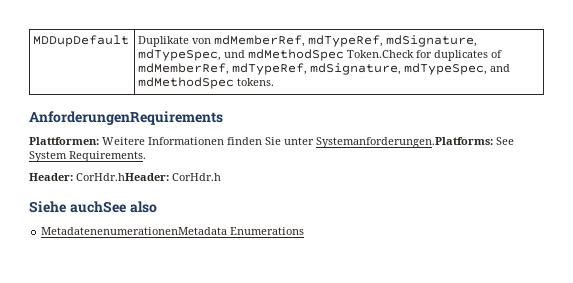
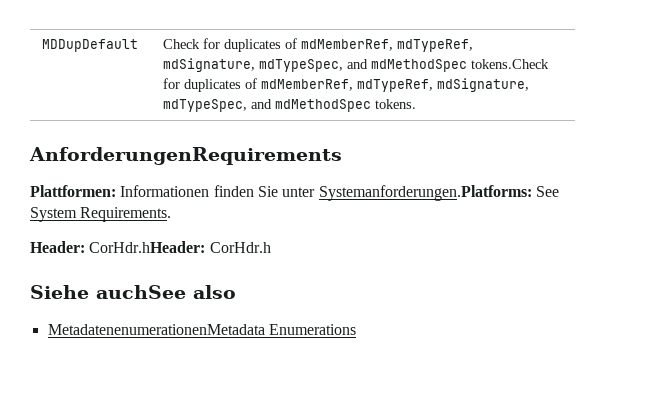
- MDDupDefault | Duplikate von mdMemberRef, mdTypeRef, mdSignature, mdTypeSpec, und mdMethodSpec Token.Check for duplicates of mdMemberRef, mdTypeRef, mdSignature, mdTypeSpec, and mdMethodSpec tokens.
+ MDDupDefault | Check for duplicates of mdMemberRef, mdTypeRef, mdSignature, mdTypeSpec, and mdMethodSpec tokens.Check for duplicates of mdMemberRef, mdTypeRef, mdSignature, mdTypeSpec, and mdMethodSpec tokens.
- Plattformen: Weitere Informationen finden Sie unter Systemanforderungen.Platforms: See System Requirements.
+ Plattformen: Informationen finden Sie unter Systemanforderungen.Platforms: See System Requirements.

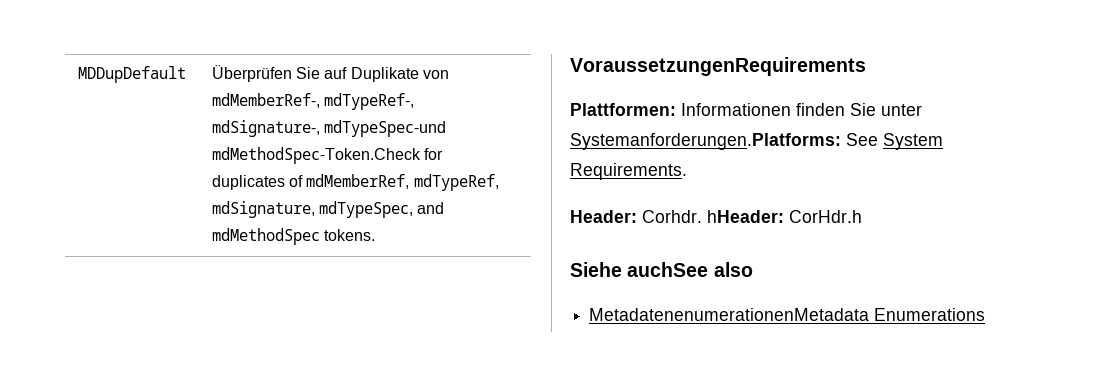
- MDDupDefault | Check for duplicates of mdMemberRef, mdTypeRef, mdSignature, mdTypeSpec, and mdMethodSpec tokens.Check for duplicates of mdMemberRef, mdTypeRef, mdSignature, mdTypeSpec, and mdMethodSpec tokens.
+ MDDupDefault | Überprüfen Sie auf Duplikate von mdMemberRef-, mdTypeRef-, mdSignature-, mdTypeSpec-und mdMethodSpec-Token.Check for duplicates of mdMemberRef, mdTypeRef, mdSignature, mdTypeSpec, and mdMethodSpec tokens.
- AnforderungenRequirements
+ VoraussetzungenRequirements
- Header: CorHdr.hHeader: CorHdr.h
+ Header: Corhdr. hHeader: CorHdr.h

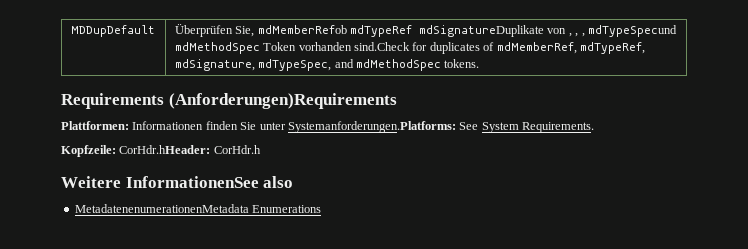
- MDDupDefault | Überprüfen Sie auf Duplikate von mdMemberRef-, mdTypeRef-, mdSignature-, mdTypeSpec-und mdMethodSpec-Token.Check for duplicates of mdMemberRef, mdTypeRef, mdSignature, mdTypeSpec, and mdMethodSpec tokens.
+ MDDupDefault | Überprüfen Sie, mdMemberRefob mdTypeRef mdSignatureDuplikate von , , , mdTypeSpecund mdMethodSpec Token vorhanden sind.Check for duplicates of mdMemberRef, mdTypeRef, mdSignature, mdTypeSpec, and mdMethodSpec tokens.
- VoraussetzungenRequirements
+ Requirements (Anforderungen)Requirements
- Header: Corhdr. hHeader: CorHdr.h
+ Kopfzeile: CorHdr.hHeader: CorHdr.h
- Siehe auchSee also
+ Weitere InformationenSee also

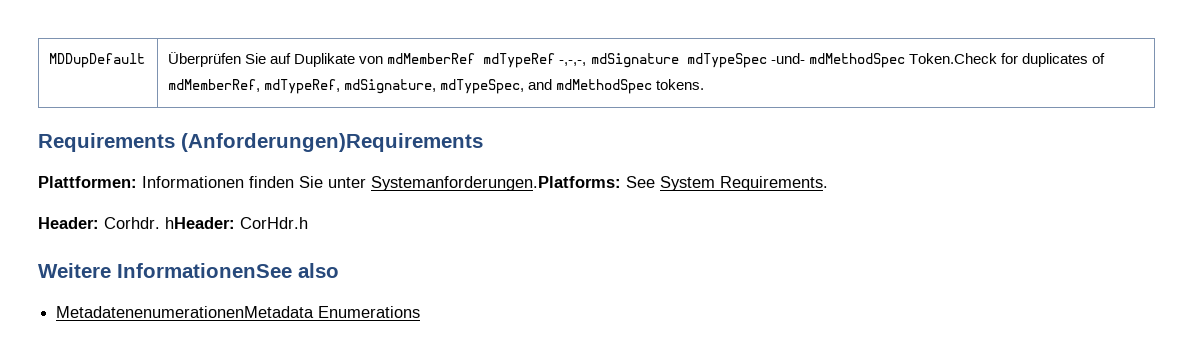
- MDDupDefault | Überprüfen Sie, mdMemberRefob mdTypeRef mdSignatureDuplikate von , , , mdTypeSpecund mdMethodSpec Token vorhanden sind.Check for duplicates of mdMemberRef, mdTypeRef, mdSignature, mdTypeSpec, and mdMethodSpec tokens.
+ MDDupDefault | Überprüfen Sie auf Duplikate von mdMemberRef mdTypeRef -,-,-, mdSignature mdTypeSpec -und- mdMethodSpec Token.Check for duplicates of mdMemberRef, mdTypeRef, mdSignature, mdTypeSpec, and mdMethodSpec tokens.
- Kopfzeile: CorHdr.hHeader: CorHdr.h
+ Header: Corhdr. hHeader: CorHdr.h

